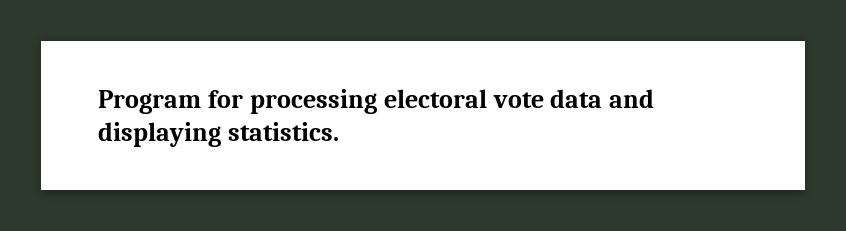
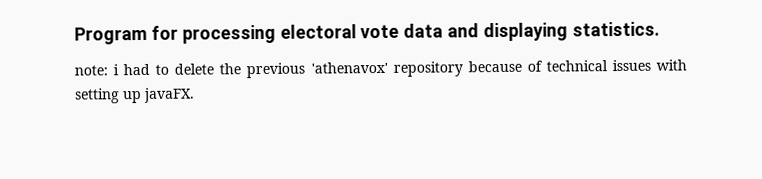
+ note: i had to delete the previous 'athenavox' repository because of technical issues with setting up javaFX.

